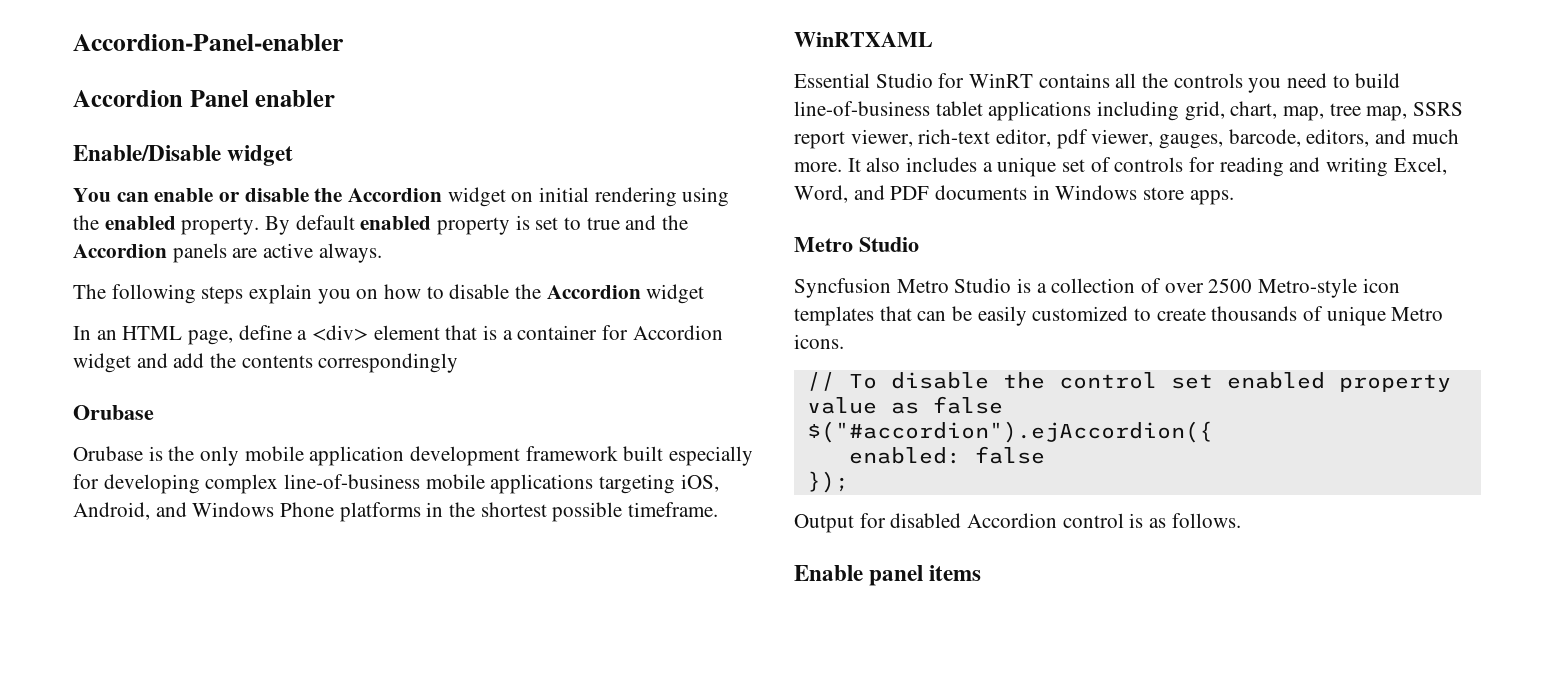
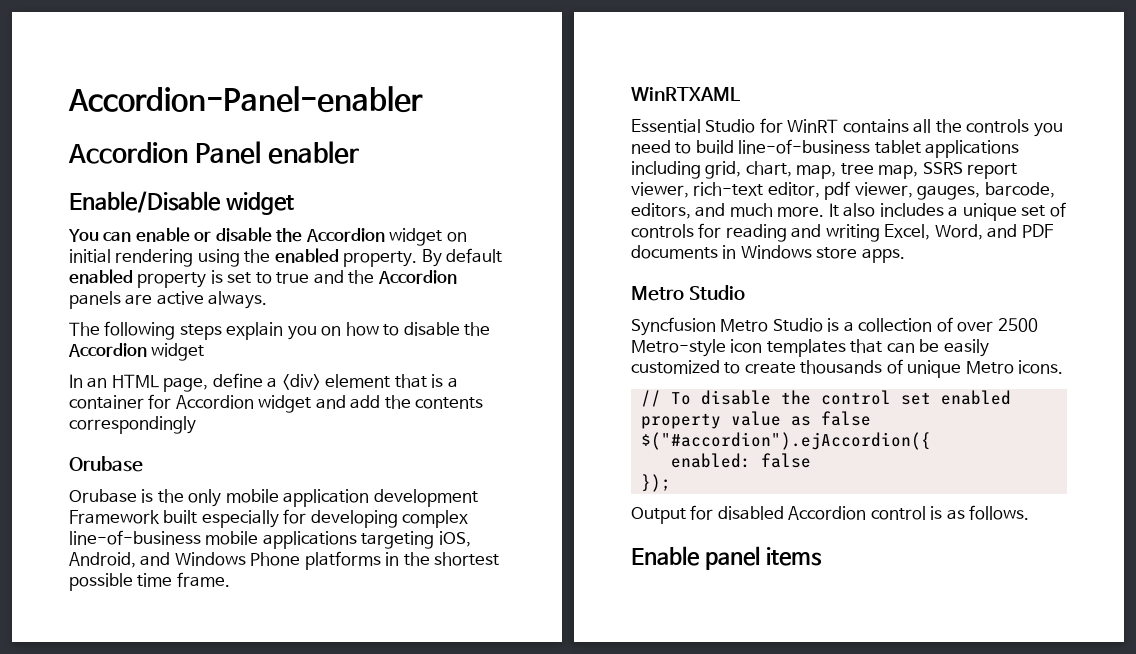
- Orubase is the only mobile application development framework built especially for developing complex line-of-business mobile applications targeting iOS, Android, and Windows Phone platforms in the shortest possible timeframe.
+ Orubase is the only mobile application development Framework built especially for developing complex line-of-business mobile applications targeting iOS, Android, and Windows Phone platforms in the shortest possible time frame.

